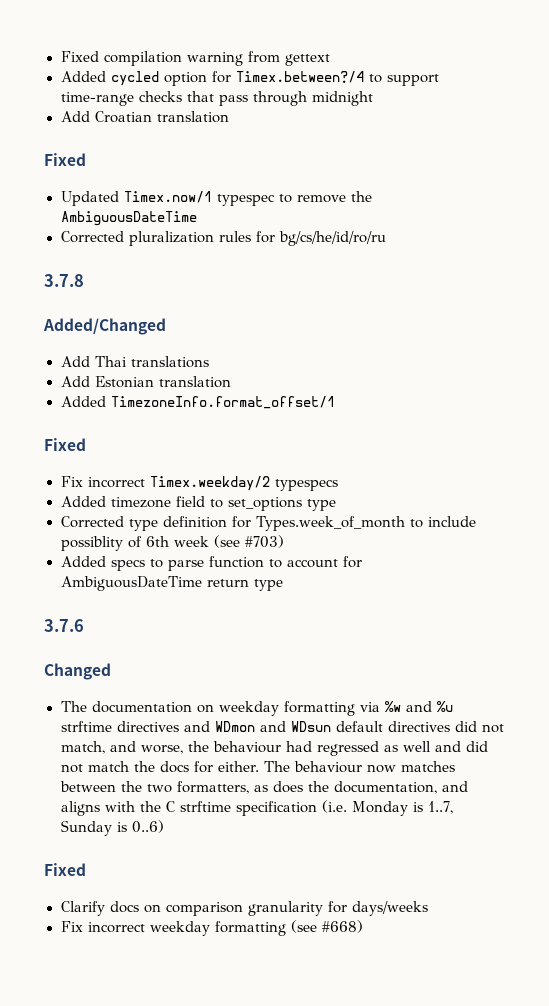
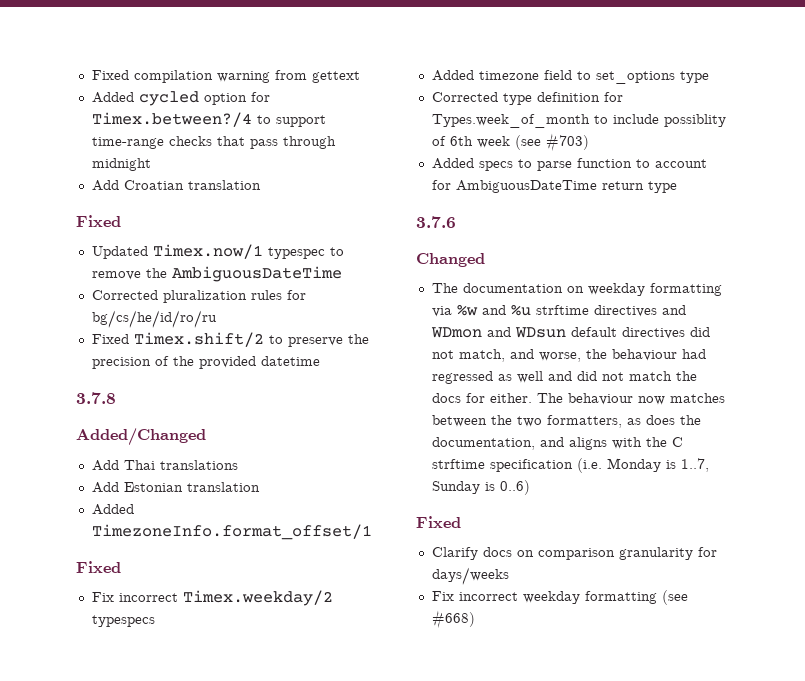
+ Fixed Timex.shift/2 to preserve the precision of the provided datetime

